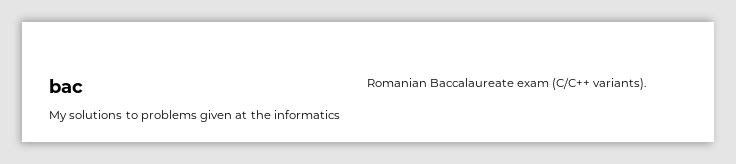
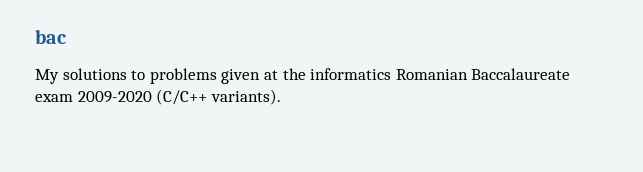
- My solutions to problems given at the informatics Romanian Baccalaureate exam (C/C++ variants).
+ My solutions to problems given at the informatics Romanian Baccalaureate exam 2009-2020 (C/C++ variants).

